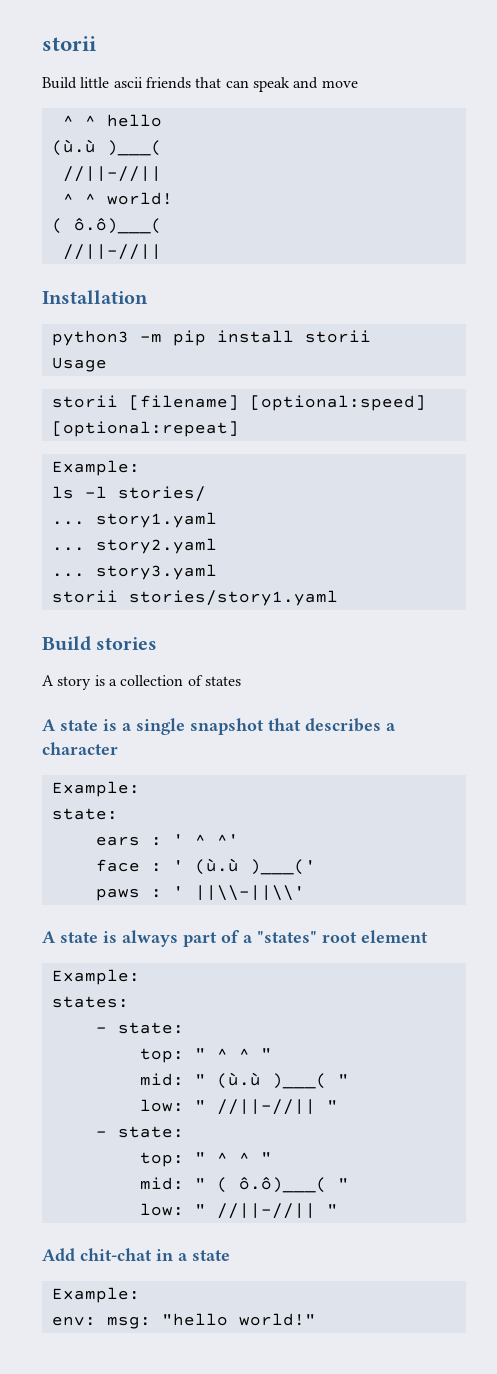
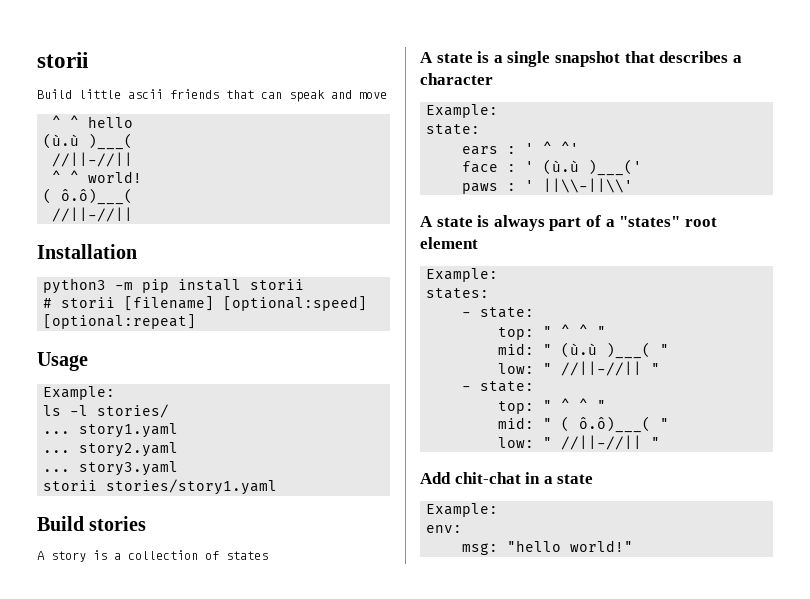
- Usage
- storii [filename] [optional:speed] [optional:repeat]
+ # storii [filename] [optional:speed] [optional:repeat]
+ Usage
- env: msg: "hello world!"
+ env:
+ msg: "hello world!"

